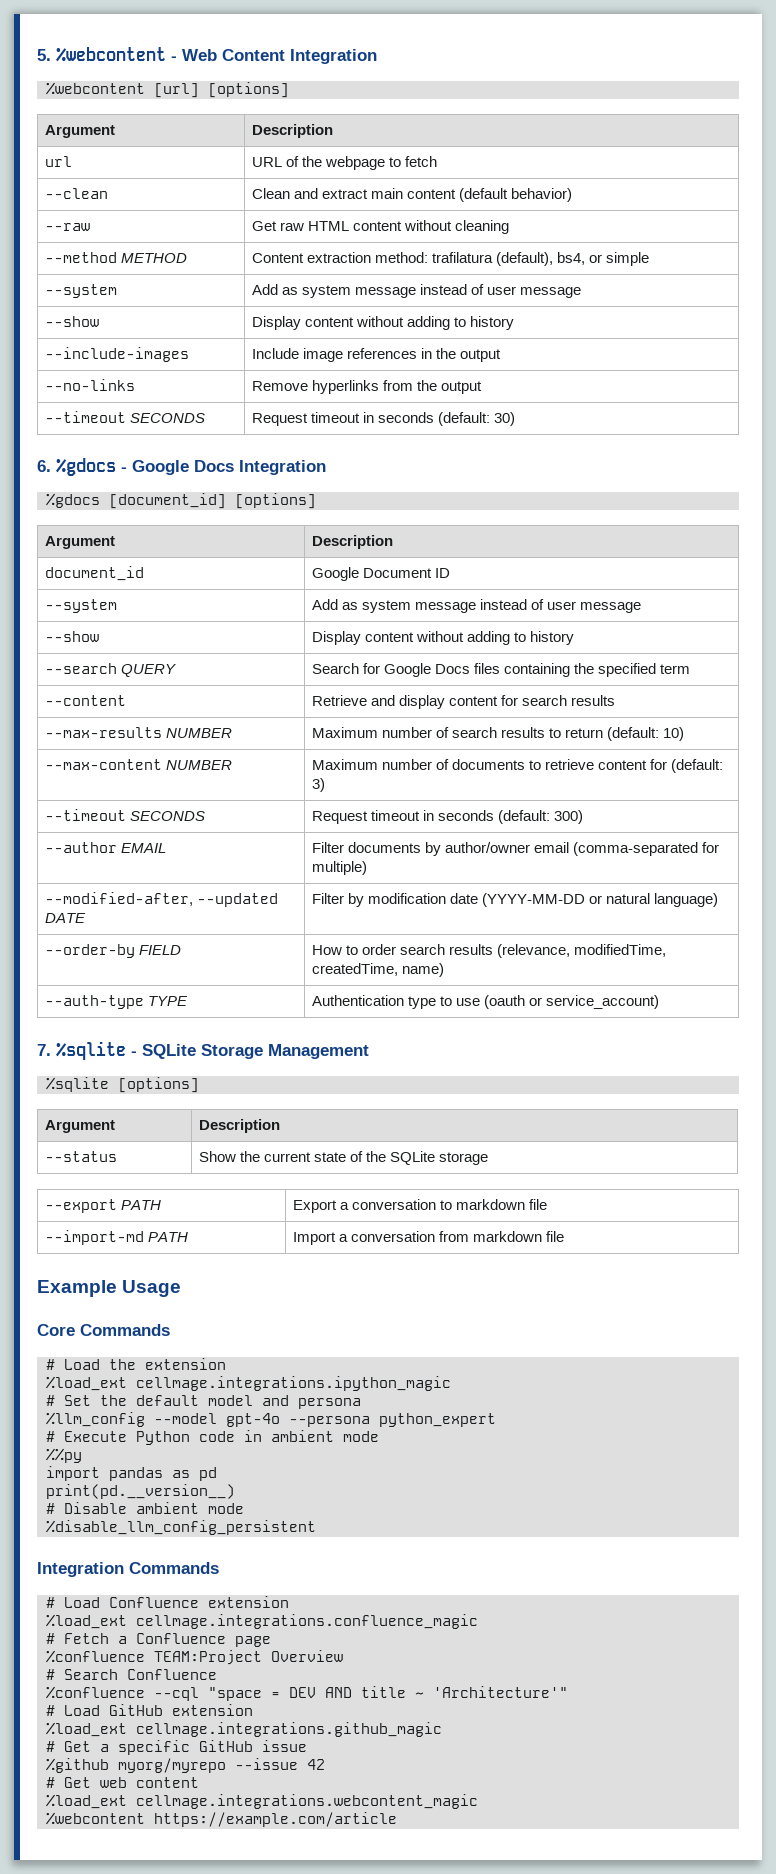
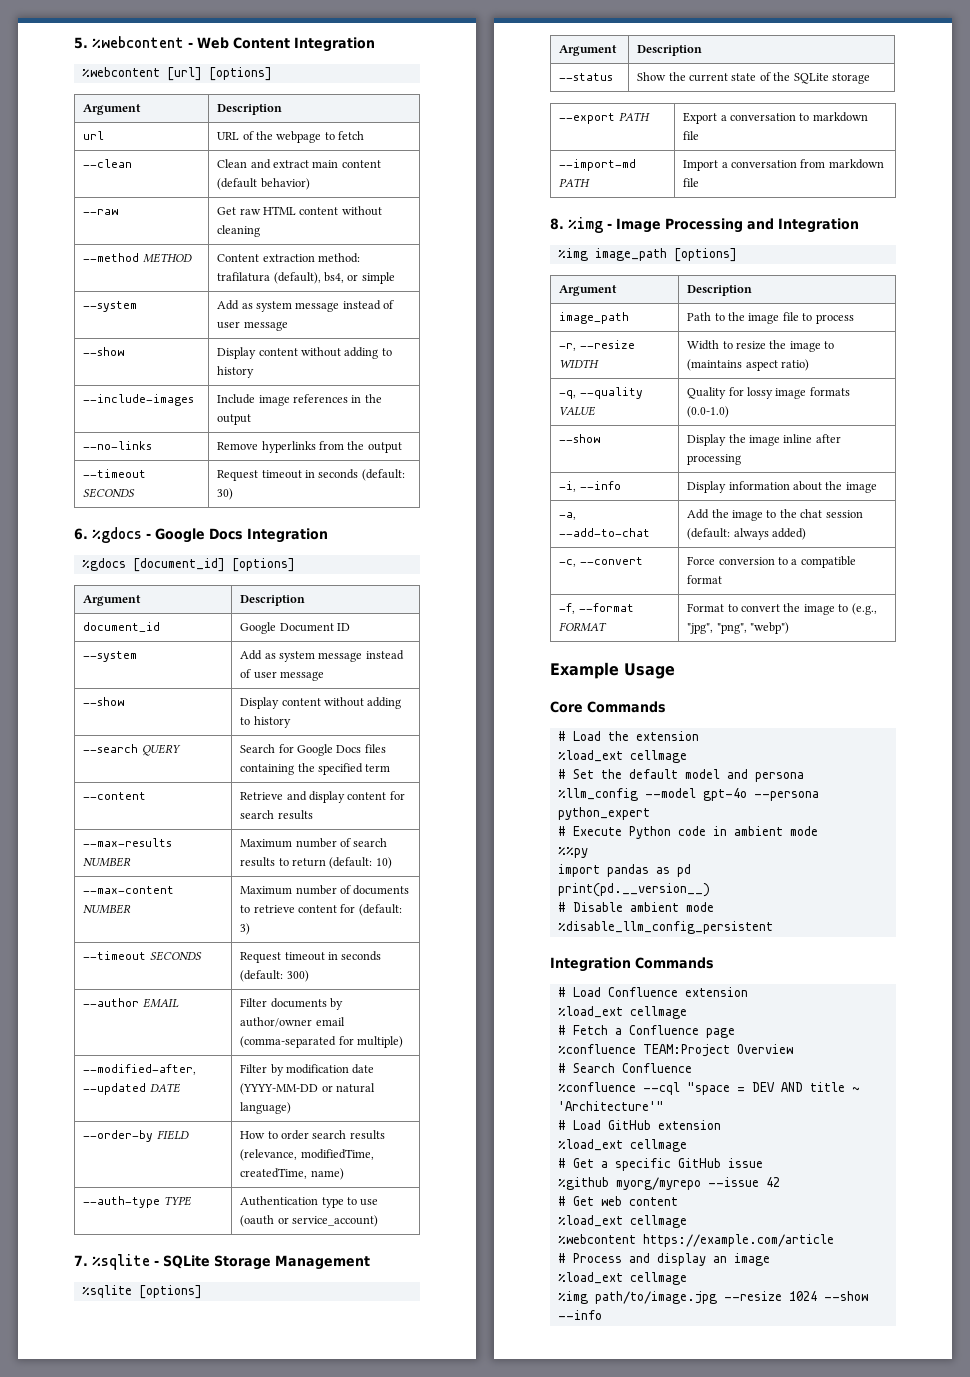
+ 8. %img - Image Processing and Integration
+ %img image_path [options]
+ Argument | Description
+ image_path | Path to the image file to process
+ -r, --resize WIDTH | Width to resize the image to (maintains aspect ratio)
+ -q, --quality VALUE | Quality for lossy image formats (0.0-1.0)
+ --show | Display the image inline after processing
+ -i, --info | Display information about the image
+ -a, --add-to-chat | Add the image to the chat session (default: always added)
+ -c, --convert | Force conversion to a compatible format
+ -f, --format FORMAT | Format to convert the image to (e.g., "jpg", "png", "webp")
  # Load the extension
- %load_ext cellmage.integrations.ipython_magic
+ %load_ext cellmage
  # Load Confluence extension
- %load_ext cellmage.integrations.confluence_magic
+ %load_ext cellmage
  # Load GitHub extension
- %load_ext cellmage.integrations.github_magic
+ %load_ext cellmage
  # Get web content
- %load_ext cellmage.integrations.webcontent_magic
+ %load_ext cellmage
+ # Process and display an image
+ %load_ext cellmage
+ %img path/to/image.jpg --resize 1024 --show --info

